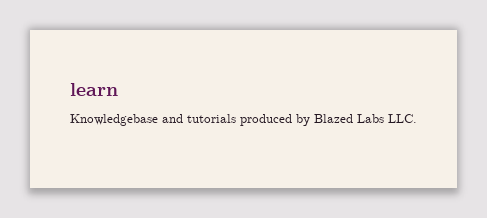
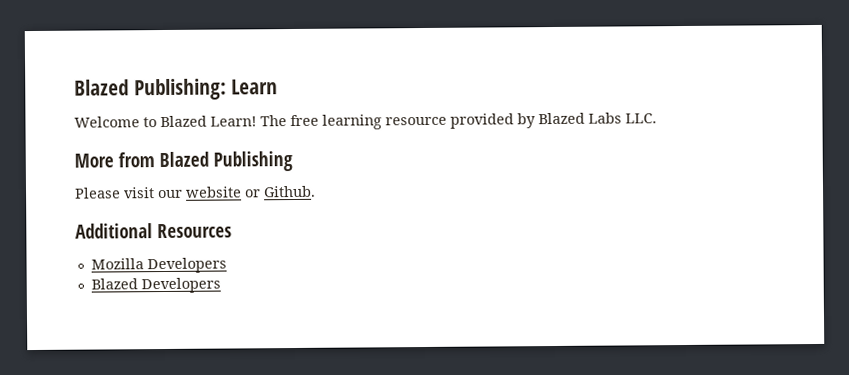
- learn
- Knowledgebase and tutorials produced by Blazed Labs LLC.
+ Blazed Publishing: Learn
+ Welcome to Blazed Learn! The free learning resource provided by Blazed Labs LLC.
+ More from Blazed Publishing
+ Please visit our website or Github.
+ Additional Resources
+ Mozilla Developers
+ Blazed Developers

